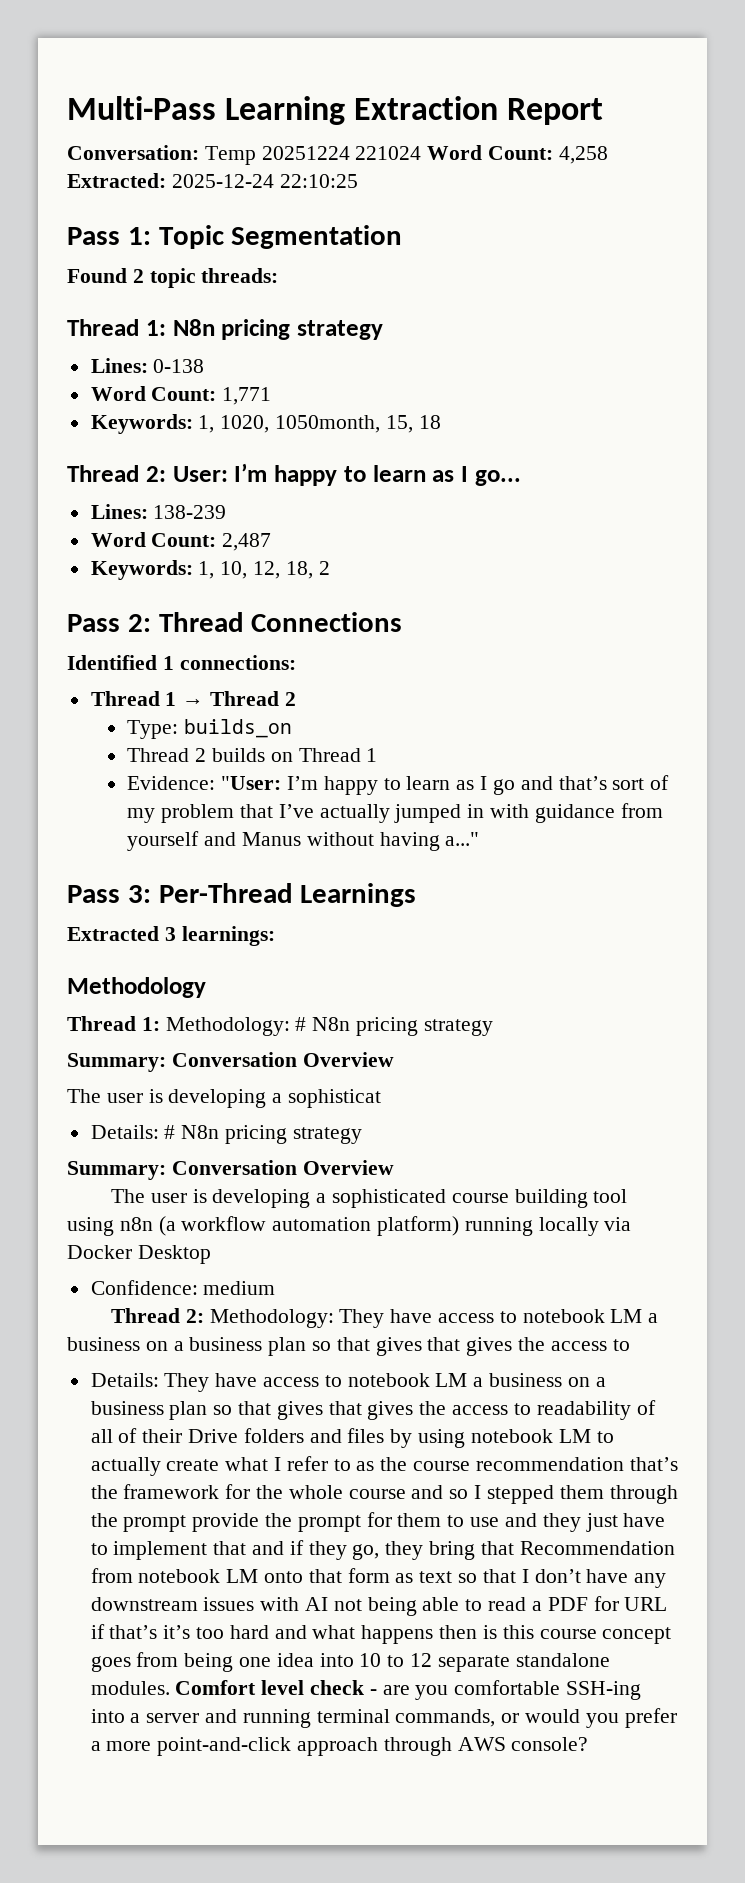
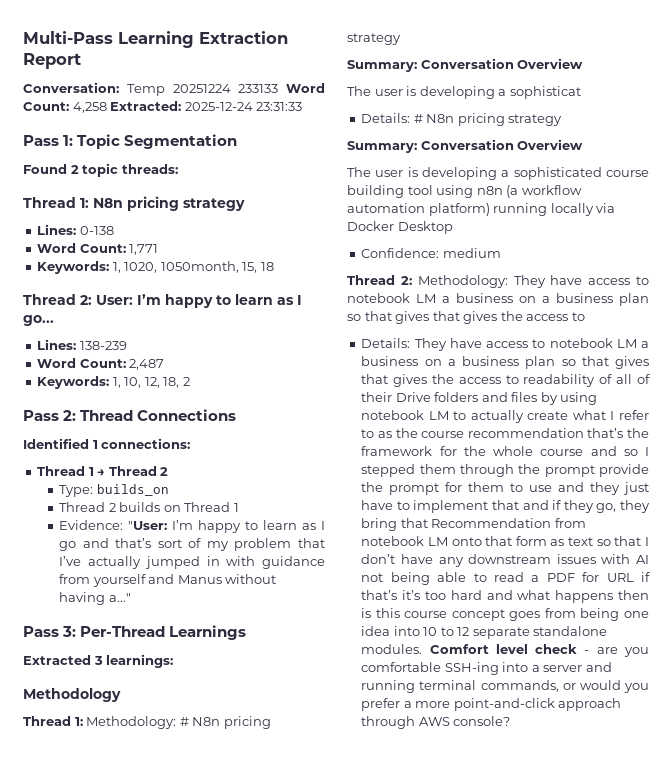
- Conversation: Temp 20251224 221024 Word Count: 4,258 Extracted: 2025-12-24 22:10:25
+ Conversation: Temp 20251224 233133 Word Count: 4,258 Extracted: 2025-12-24 23:31:33

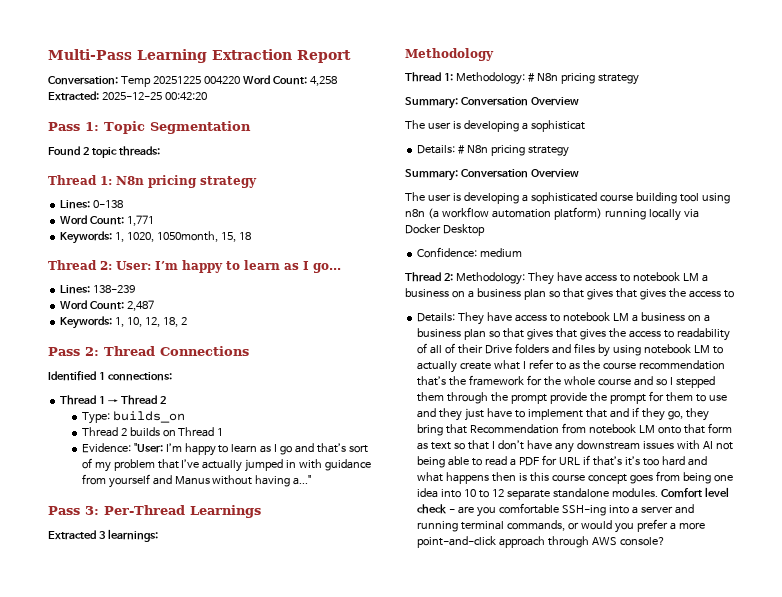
- Conversation: Temp 20251224 233133 Word Count: 4,258 Extracted: 2025-12-24 23:31:33
+ Conversation: Temp 20251225 004220 Word Count: 4,258 Extracted: 2025-12-25 00:42:20

